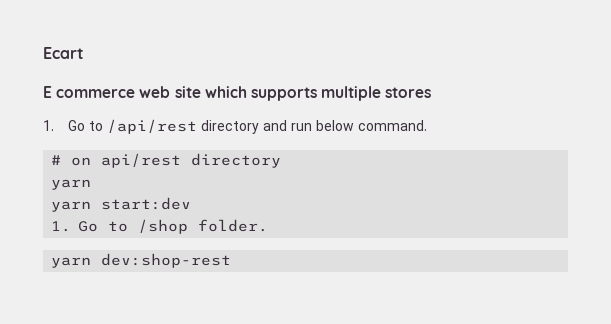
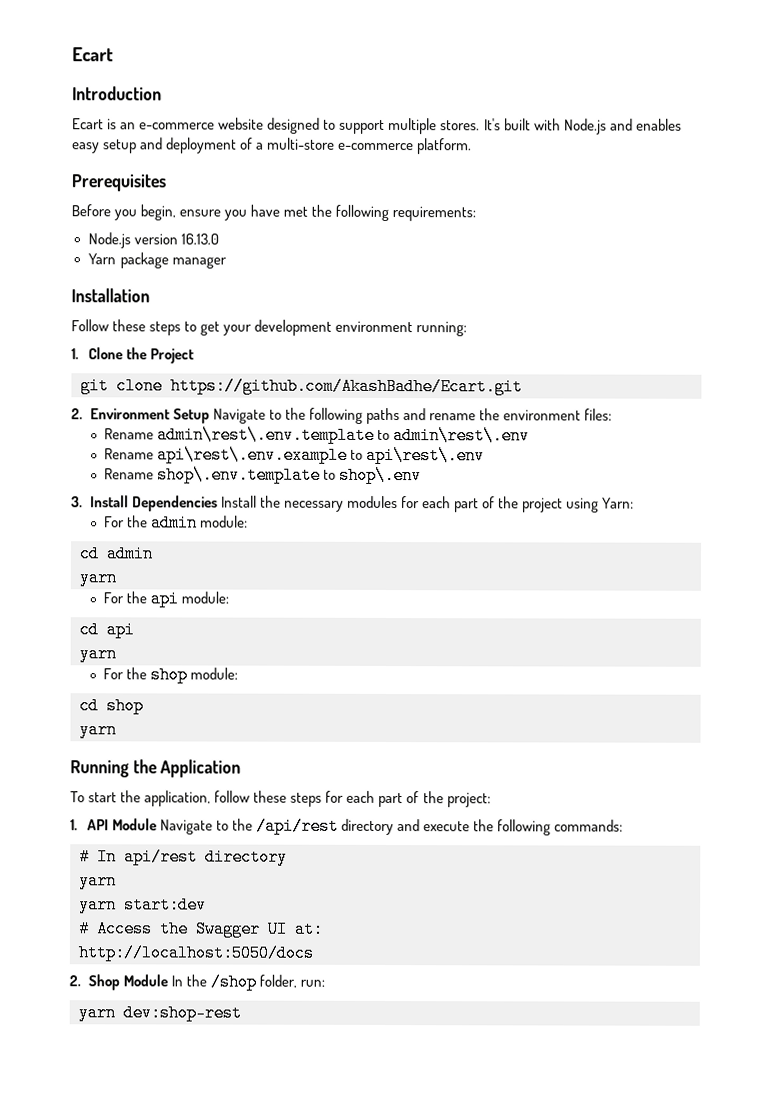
- E commerce web site which supports multiple stores
- 1. Go to /api/rest directory and run below command.
- # on api/rest directory
+ Introduction
+ Ecart is an e-commerce website designed to support multiple stores. It's built with Node.js and enables easy setup and deployment of a multi-store e-commerce platform.
+ Prerequisites
+ Before you begin, ensure you have met the following requirements:
+ Node.js version 16.13.0
+ Yarn package manager
+ Installation
+ Follow these steps to get your development environment running:
+ 1. Clone the Project
+ git clone https://github.com/AkashBadhe/Ecart.git
+ 2. Environment Setup Navigate to the following paths and rename the environment files:
+ Rename admin\rest\.env.template to admin\rest\.env
+ Rename api\rest\.env.example to api\rest\.env
+ Rename shop\.env.template to shop\.env
+ 3. Install Dependencies Install the necessary modules for each part of the project using Yarn:
+ For the admin module:
+ cd admin
+ yarn
+ For the api module:
+ cd api
+ yarn
+ For the shop module:
+ cd shop
+ yarn
+ Running the Application
+ To start the application, follow these steps for each part of the project:
+ 1. API Module Navigate to the /api/rest directory and execute the following commands:
+ # In api/rest directory
- 1. Go to /shop folder.
+ # Access the Swagger UI at:
+ http://localhost:5050/docs
+ 2. Shop Module In the /shop folder, run:

